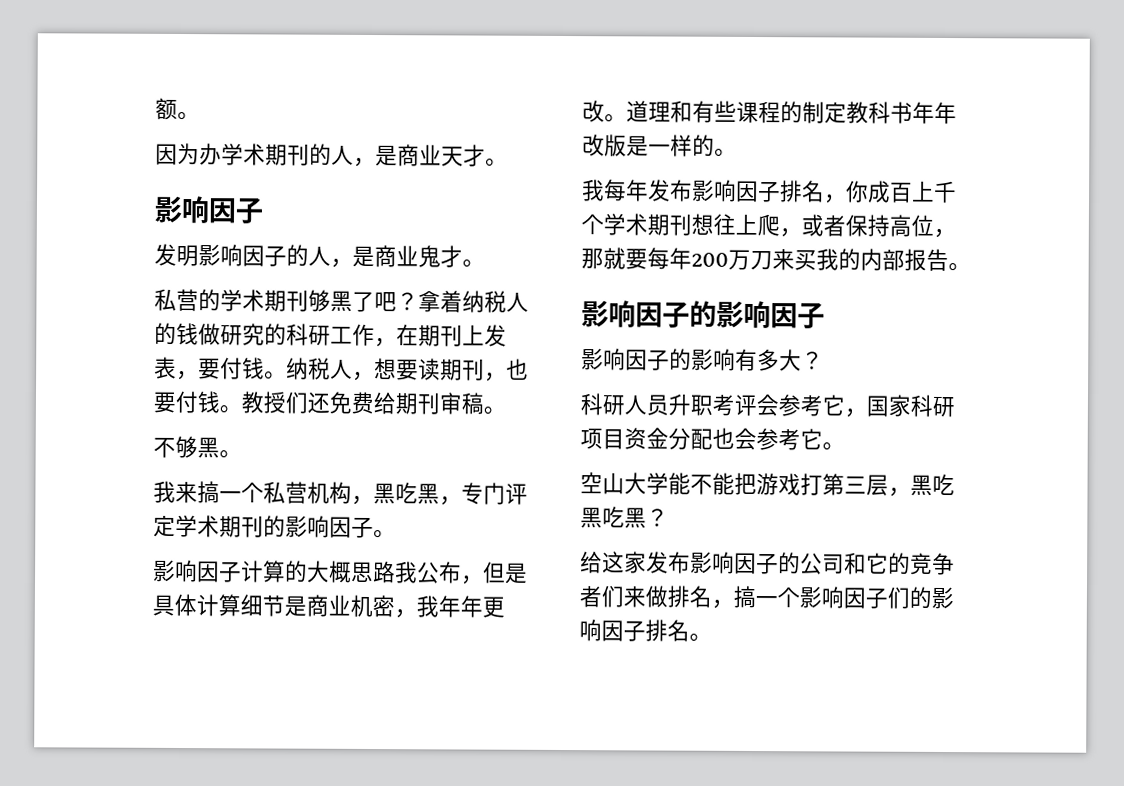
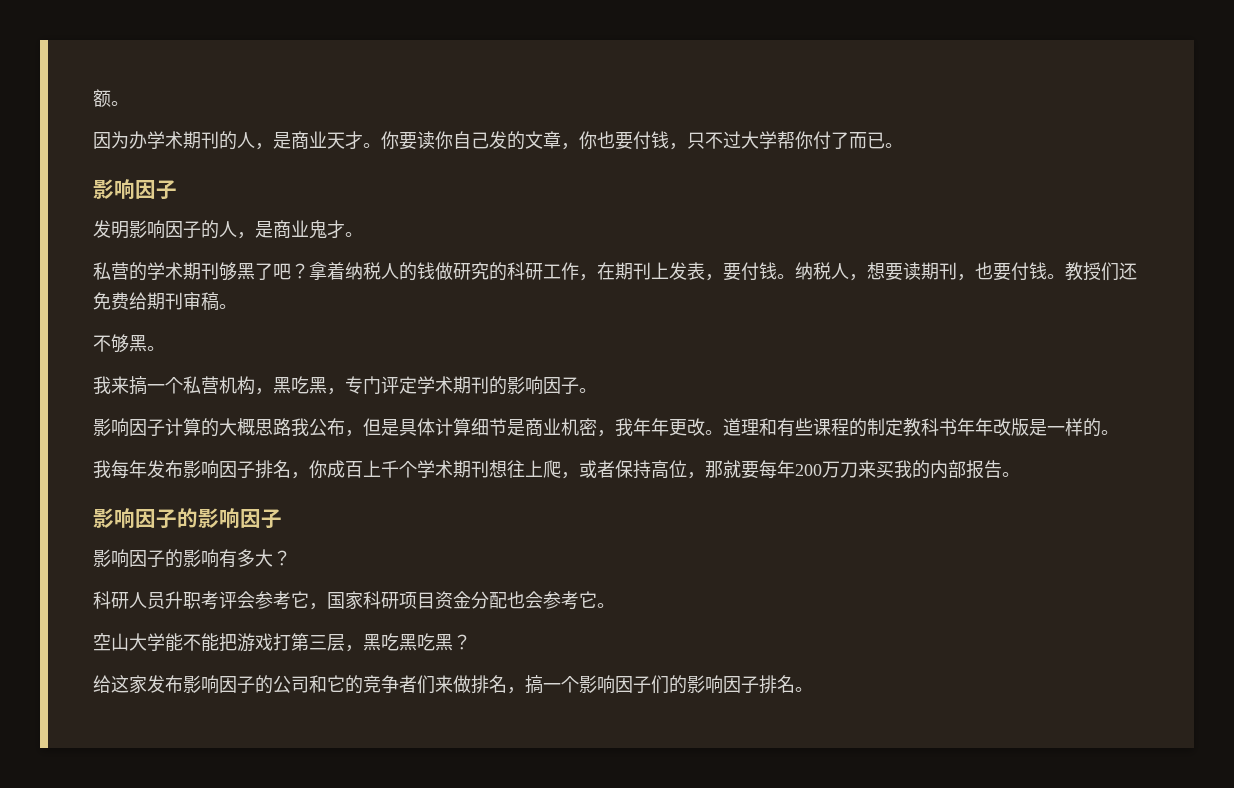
+ 你要读你自己发的文章，你也要付钱，只不过大学帮你付了而已。

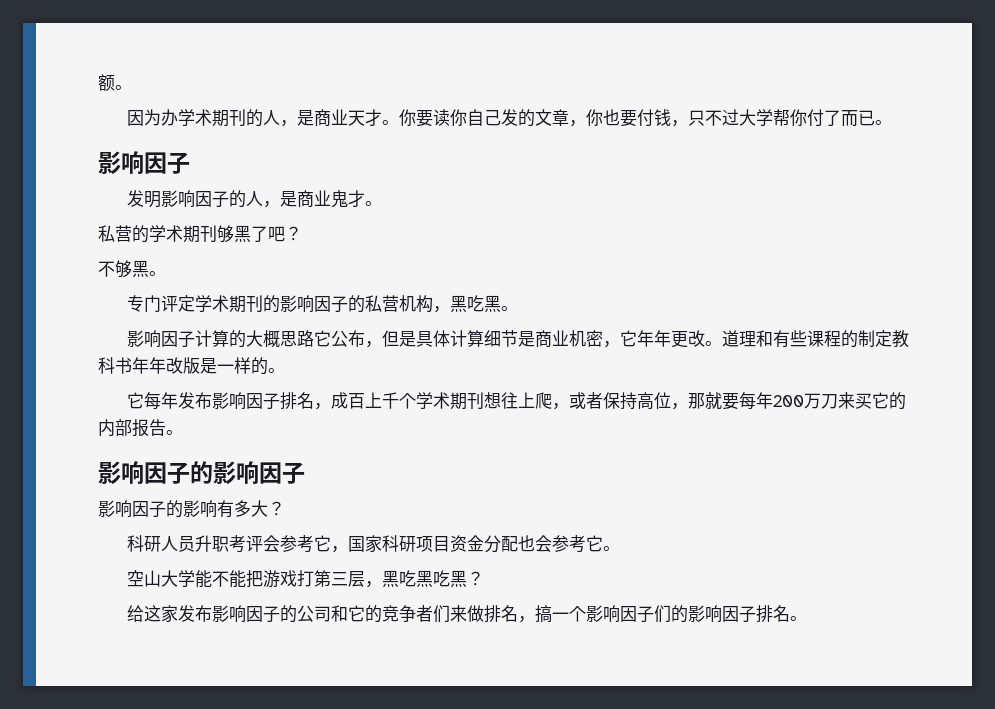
- 私营的学术期刊够黑了吧？拿着纳税人的钱做研究的科研工作，在期刊上发表，要付钱。纳税人，想要读期刊，也要付钱。教授们还免费给期刊审稿。
+ 私营的学术期刊够黑了吧？
  不够黑。
- 我来搞一个私营机构，黑吃黑，专门评定学术期刊的影响因子。
+ 专门评定学术期刊的影响因子的私营机构，黑吃黑。
- 影响因子计算的大概思路我公布，但是具体计算细节是商业机密，我年年更改。
+ 影响因子计算的大概思路它公布，但是具体计算细节是商业机密，它年年更改。
- 我每年发布影响因子排名，你成百上千个学术期刊想往上爬，或者保持高位，那就要每年200万刀来买我的内部报告。
+ 它每年发布影响因子排名，成百上千个学术期刊想往上爬，或者保持高位，那就要每年200万刀来买它的内部报告。

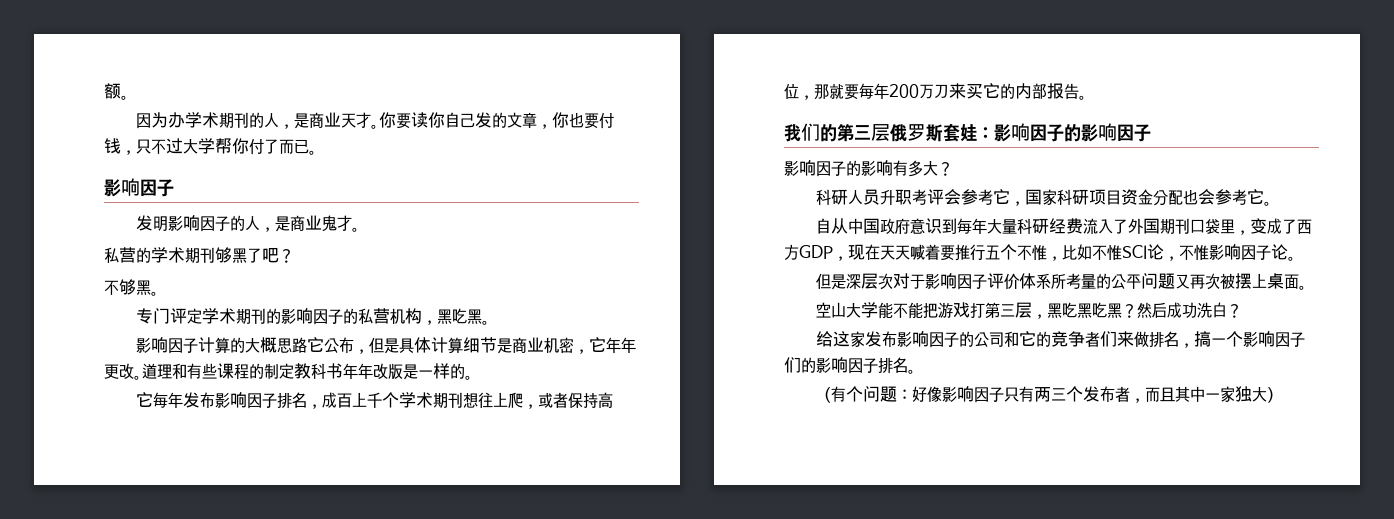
- 影响因子的影响因子
+ 我们的第三层俄罗斯套娃：影响因子的影响因子
+ 自从中国政府意识到每年大量科研经费流入了外国期刊口袋里，变成了西方GDP，现在天天喊着要推行五个不惟，比如不惟SCI论，不惟影响因子论。
+ 但是深层次对于影响因子评价体系所考量的公平问题又再次被摆上桌面。
+ 然后成功洗白？
+ （有个问题：好像影响因子只有两三个发布者，而且其中一家独大）

